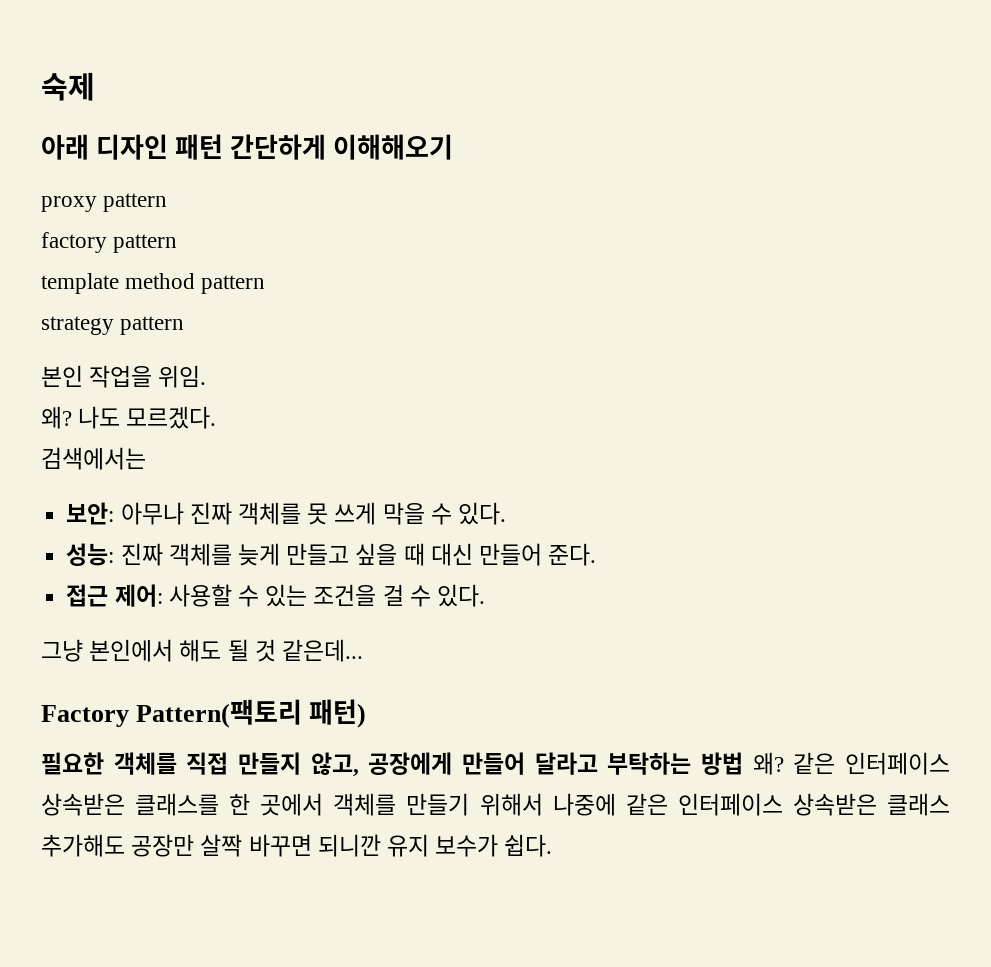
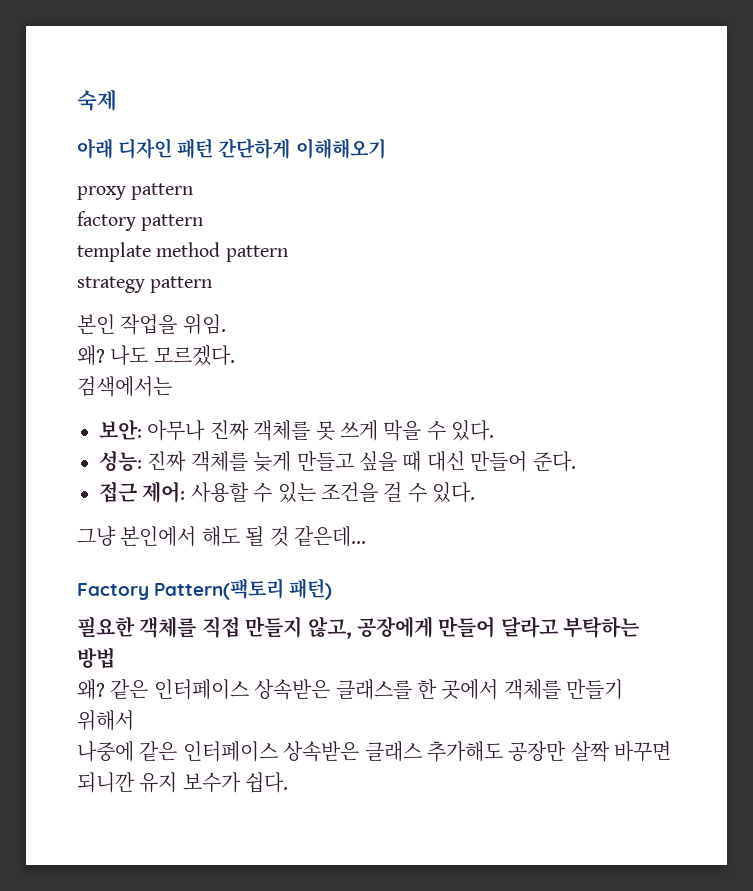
- 필요한 객체를 직접 만들지 않고, 공장에게 만들어 달라고 부탁하는 방법 왜?
+ 필요한 객체를 직접 만들지 않고, 공장에게 만들어 달라고 부탁하는 방법
+ 왜?
- 같은 인터페이스 상속받은 클래스를 한 곳에서 객체를 만들기 위해서 나중에 같은 인터페이스 상속받은 클래스 추가해도 공장만 살짝 바꾸면 되니깐 유지 보수가 쉽다.
+ 같은 인터페이스 상속받은 클래스를 한 곳에서 객체를 만들기 위해서
+ 나중에 같은 인터페이스 상속받은 클래스 추가해도 공장만 살짝 바꾸면 되니깐 유지 보수가 쉽다.

